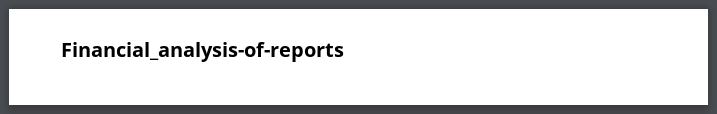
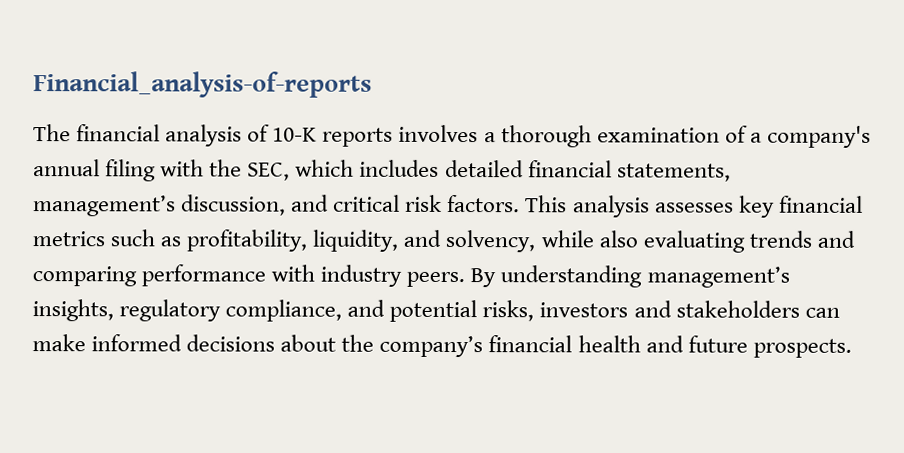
+ The financial analysis of 10-K reports involves a thorough examination of a company's annual filing with the SEC, which includes detailed financial statements, management’s discussion, and critical risk factors. This analysis assesses key financial metrics such as profitability, liquidity, and solvency, while also evaluating trends and comparing performance with industry peers. By understanding management’s insights, regulatory compliance, and potential risks, investors and stakeholders can make informed decisions about the company’s financial health and future prospects.

